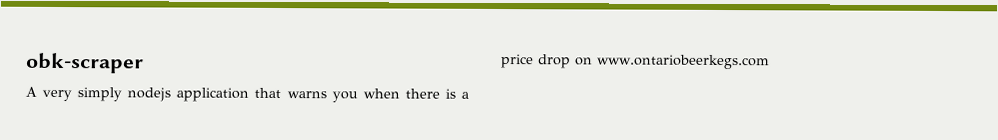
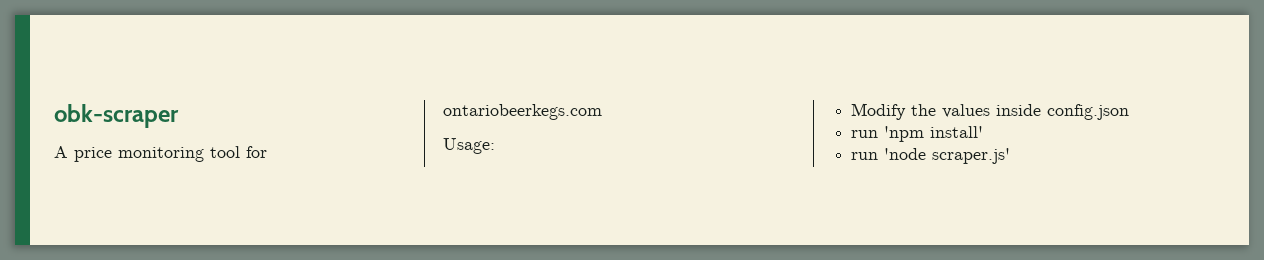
- A very simply nodejs application that warns you when there is a price drop on www.ontariobeerkegs.com
+ A price monitoring tool for ontariobeerkegs.com
+ Usage:
+ Modify the values inside config.json
+ run 'npm install'
+ run 'node scraper.js'

